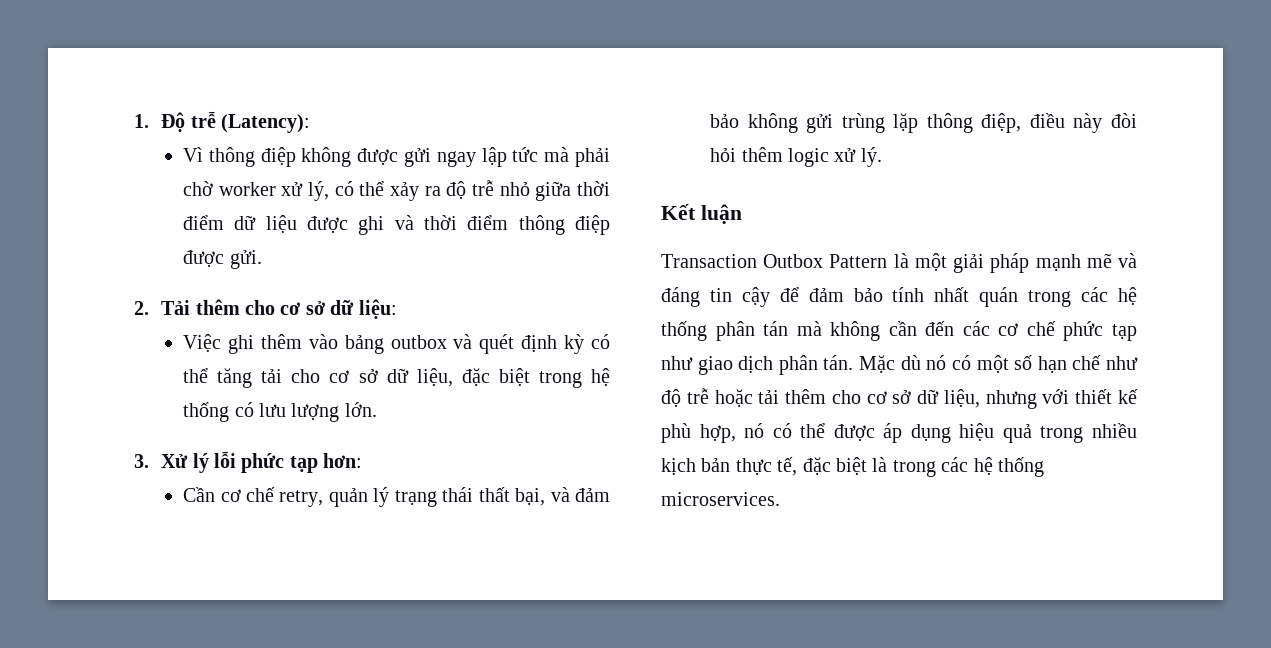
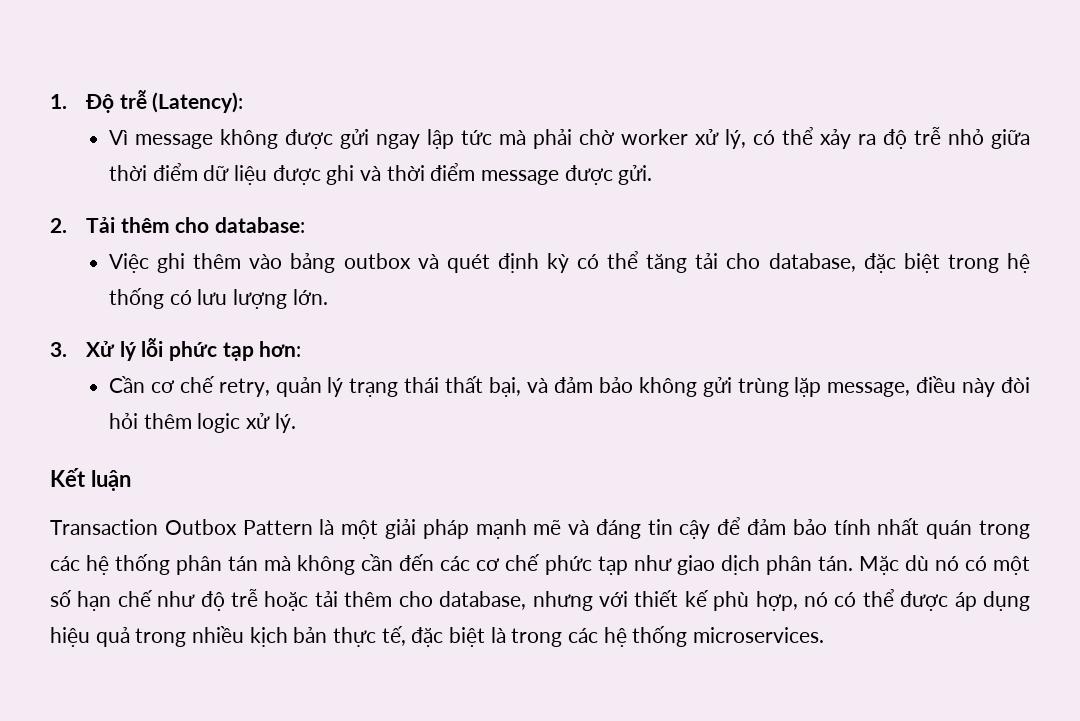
- Vì thông điệp không được gửi ngay lập tức mà phải chờ worker xử lý, có thể xảy ra độ trễ nhỏ giữa thời điểm dữ liệu được ghi và thời điểm thông điệp được gửi.
+ Vì message không được gửi ngay lập tức mà phải chờ worker xử lý, có thể xảy ra độ trễ nhỏ giữa thời điểm dữ liệu được ghi và thời điểm message được gửi.
- 2. Tải thêm cho cơ sở dữ liệu:
+ 2. Tải thêm cho database:
- Việc ghi thêm vào bảng outbox và quét định kỳ có thể tăng tải cho cơ sở dữ liệu, đặc biệt trong hệ thống có lưu lượng lớn.
+ Việc ghi thêm vào bảng outbox và quét định kỳ có thể tăng tải cho database, đặc biệt trong hệ thống có lưu lượng lớn.
- Cần cơ chế retry, quản lý trạng thái thất bại, và đảm bảo không gửi trùng lặp thông điệp, điều này đòi hỏi thêm logic xử lý.
+ Cần cơ chế retry, quản lý trạng thái thất bại, và đảm bảo không gửi trùng lặp message, điều này đòi hỏi thêm logic xử lý.
- Mặc dù nó có một số hạn chế như độ trễ hoặc tải thêm cho cơ sở dữ liệu, nhưng với thiết kế phù hợp, nó có thể được áp dụng hiệu quả trong nhiều kịch bản thực tế, đặc biệt là trong các hệ thống microservices.
+ Mặc dù nó có một số hạn chế như độ trễ hoặc tải thêm cho database, nhưng với thiết kế phù hợp, nó có thể được áp dụng hiệu quả trong nhiều kịch bản thực tế, đặc biệt là trong các hệ thống microservices.

